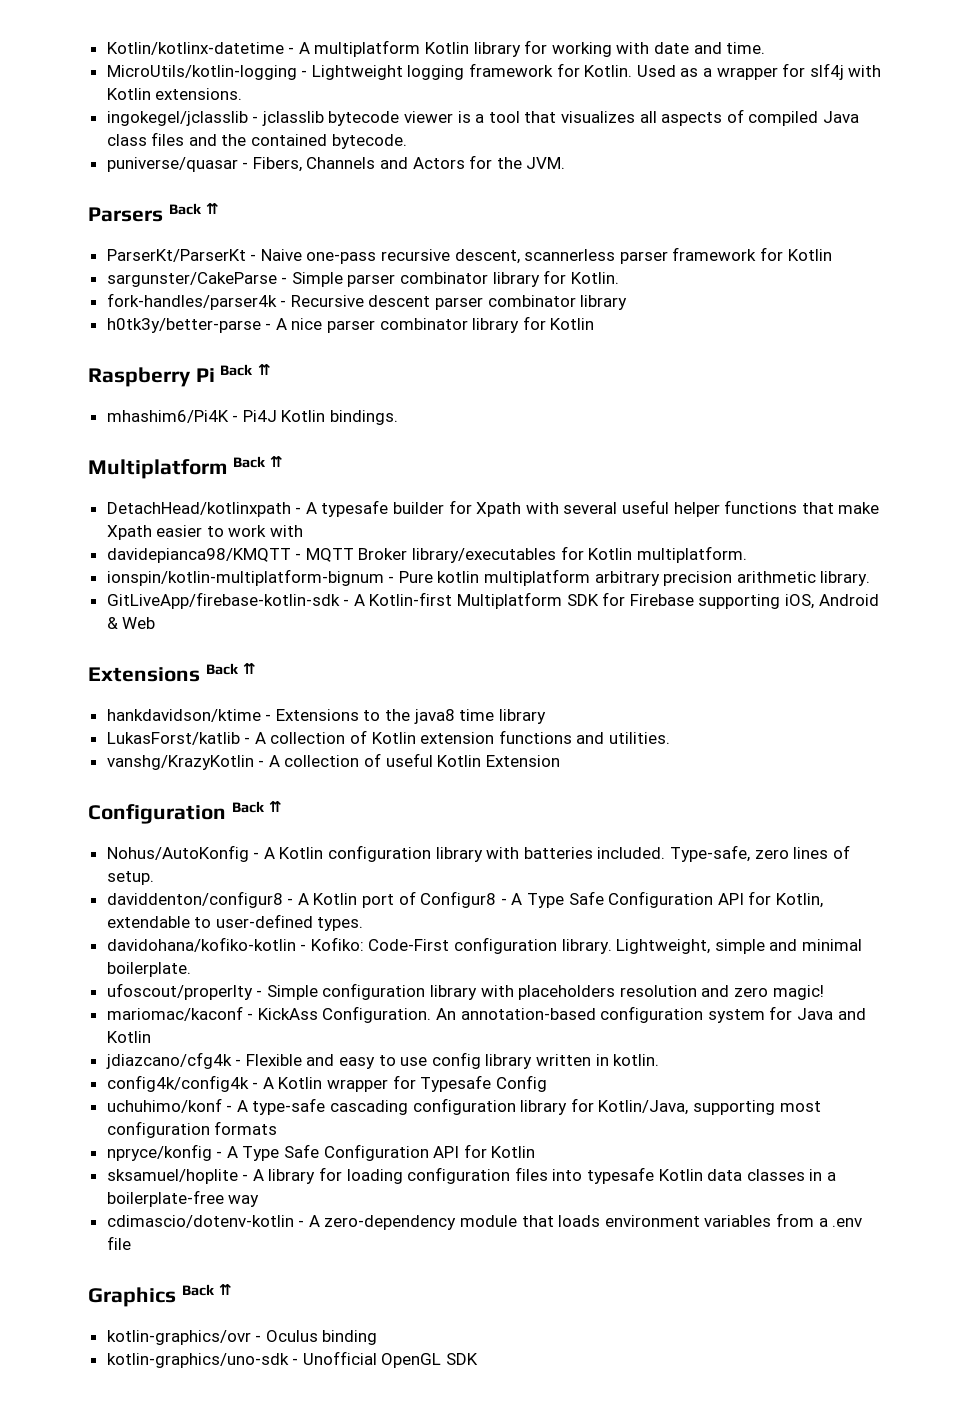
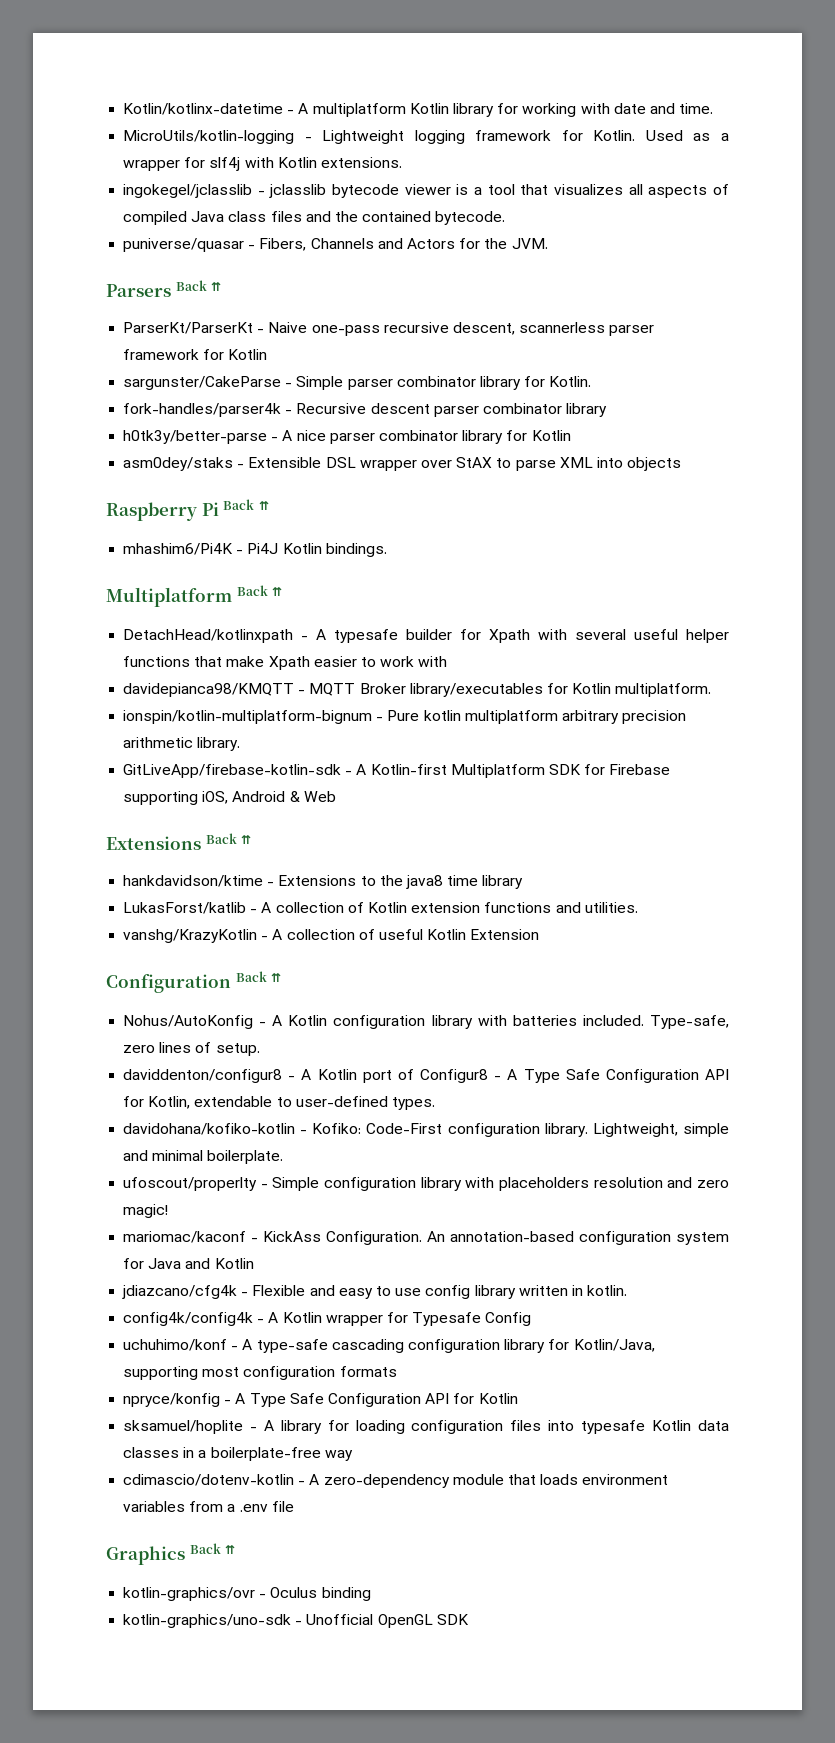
+ asm0dey/staks - Extensible DSL wrapper over StAX to parse XML into objects

